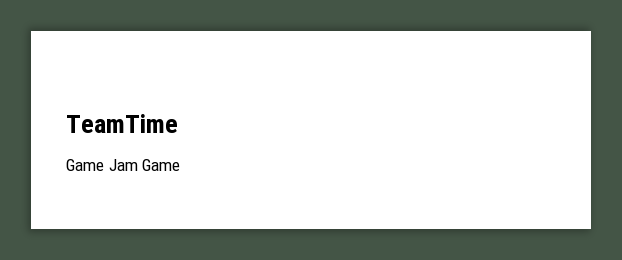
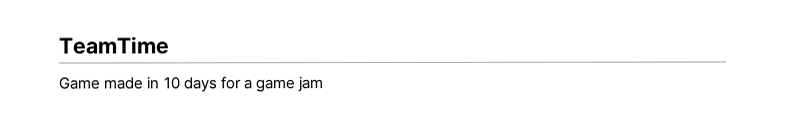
- Game Jam Game
+ Game made in 10 days for a game jam

